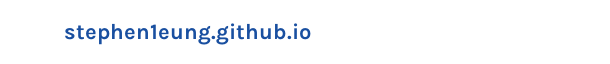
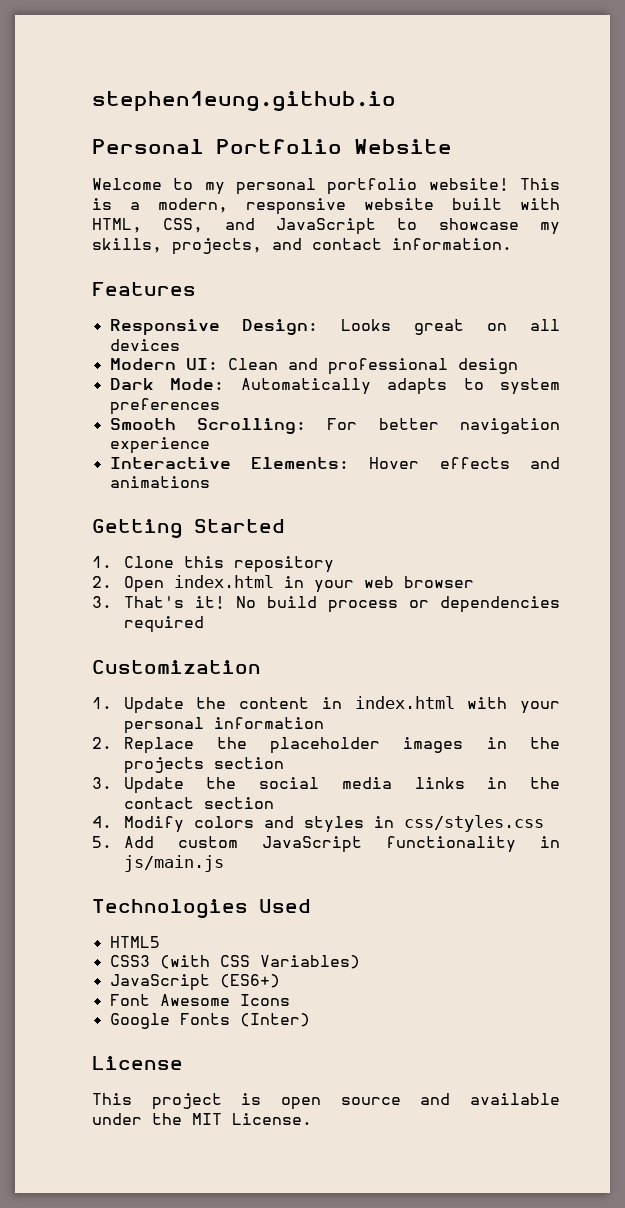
+ Personal Portfolio Website
+ Welcome to my personal portfolio website! This is a modern, responsive website built with HTML, CSS, and JavaScript to showcase my skills, projects, and contact information.
+ Features
+ Responsive Design: Looks great on all devices
+ Modern UI: Clean and professional design
+ Dark Mode: Automatically adapts to system preferences
+ Smooth Scrolling: For better navigation experience
+ Interactive Elements: Hover effects and animations
+ Getting Started
+ 1. Clone this repository
+ 2. Open index.html in your web browser
+ 3. That's it! No build process or dependencies required
+ Customization
+ 1. Update the content in index.html with your personal information
+ 2. Replace the placeholder images in the projects section
+ 3. Update the social media links in the contact section
+ 4. Modify colors and styles in css/styles.css
+ 5. Add custom JavaScript functionality in js/main.js
+ Technologies Used
+ HTML5
+ CSS3 (with CSS Variables)
+ JavaScript (ES6+)
+ Font Awesome Icons
+ Google Fonts (Inter)
+ License
+ This project is open source and available under the MIT License.

